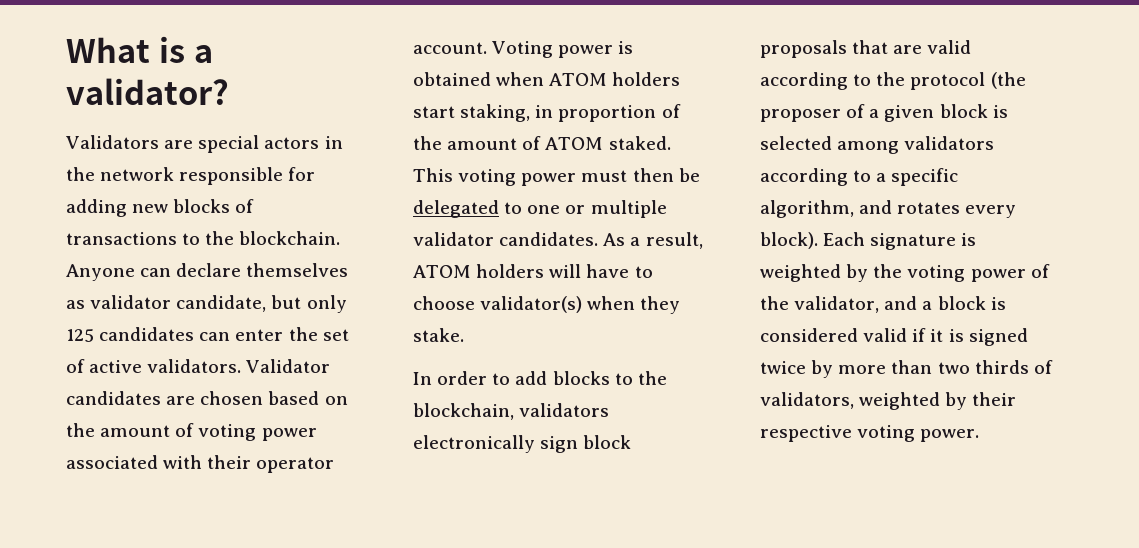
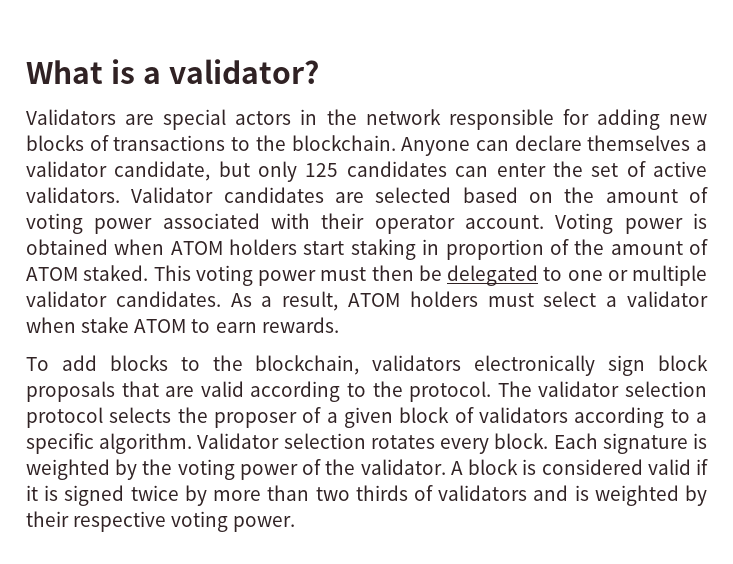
- Anyone can declare themselves as validator candidate, but only 125 candidates can enter the set of active validators.
+ Anyone can declare themselves a validator candidate, but only 125 candidates can enter the set of active validators.
- Validator candidates are chosen based on the amount of voting power associated with their operator account.
+ Validator candidates are selected based on the amount of voting power associated with their operator account.
- Voting power is obtained when ATOM holders start staking, in proportion of the amount of ATOM staked.
+ Voting power is obtained when ATOM holders start staking in proportion of the amount of ATOM staked.
- As a result, ATOM holders will have to choose validator(s) when they stake.
- In order to add blocks to the blockchain, validators electronically sign block proposals that are valid according to the protocol (the proposer of a given block is selected among validators according to a specific algorithm, and rotates every block).
+ As a result, ATOM holders must select a validator when stake ATOM to earn rewards.
+ To add blocks to the blockchain, validators electronically sign block proposals that are valid according to the protocol. The validator selection protocol selects the proposer of a given block of validators according to a specific algorithm. Validator selection rotates every block.
- Each signature is weighted by the voting power of the validator, and a block is considered valid if it is signed twice by more than two thirds of validators, weighted by their respective voting power.
+ Each signature is weighted by the voting power of the validator. A block is considered valid if it is signed twice by more than two thirds of validators and is weighted by their respective voting power.

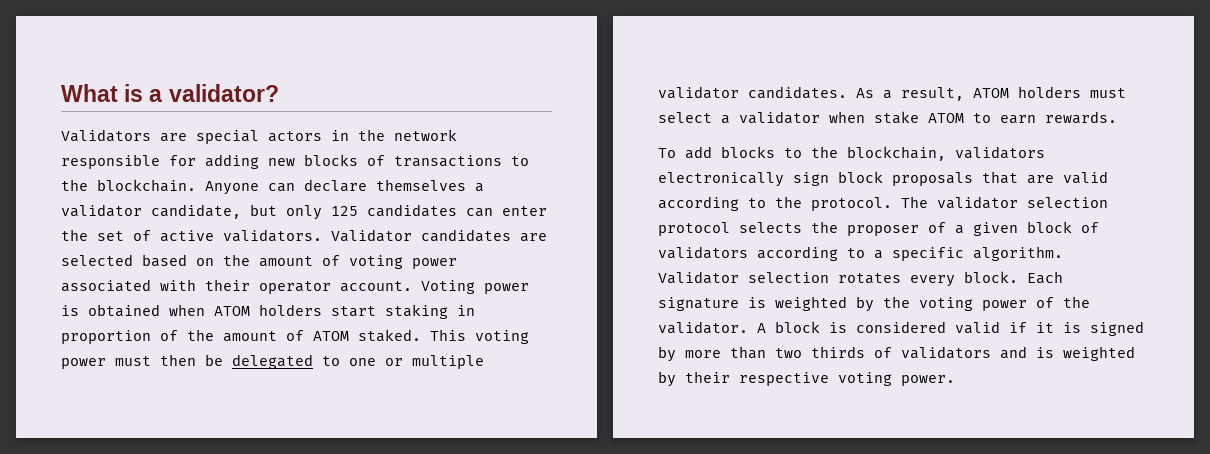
- A block is considered valid if it is signed twice by more than two thirds of validators and is weighted by their respective voting power.
+ A block is considered valid if it is signed by more than two thirds of validators and is weighted by their respective voting power.

